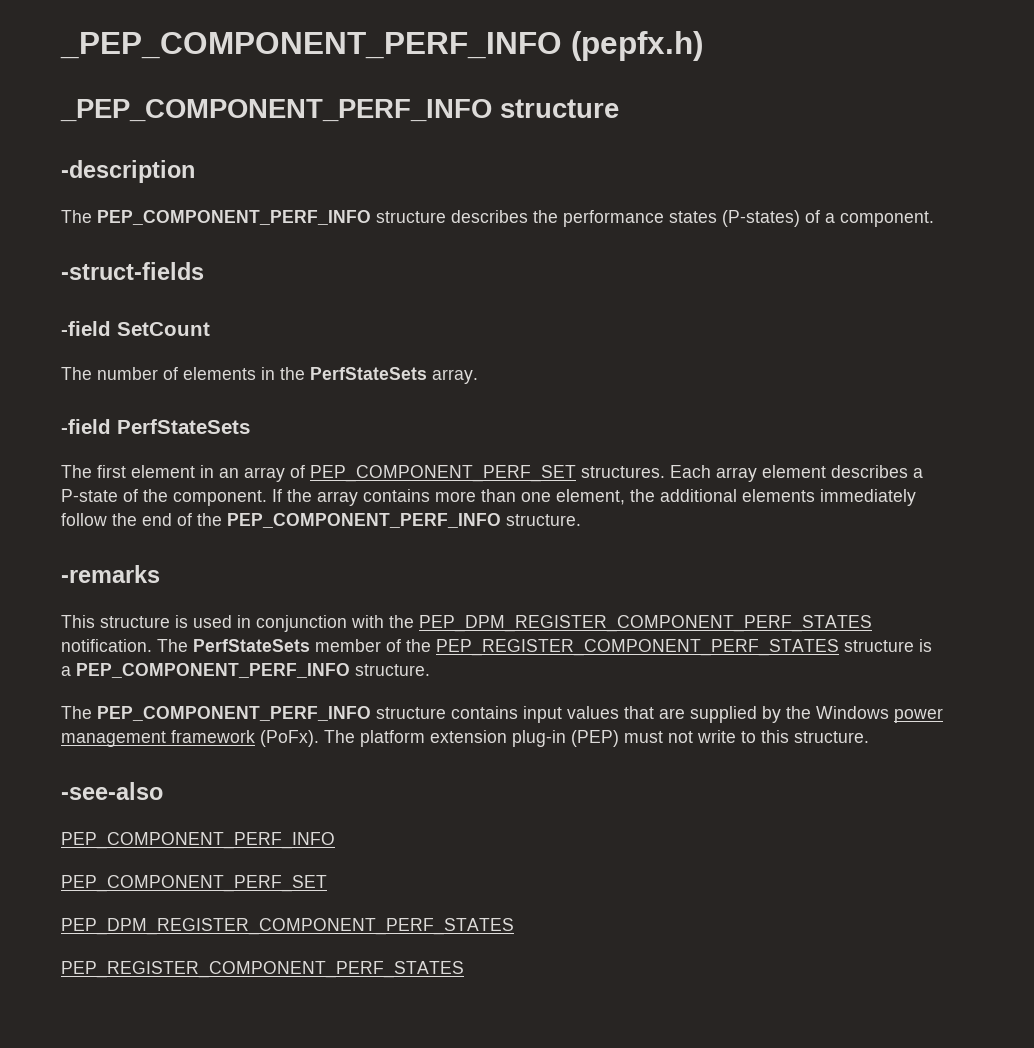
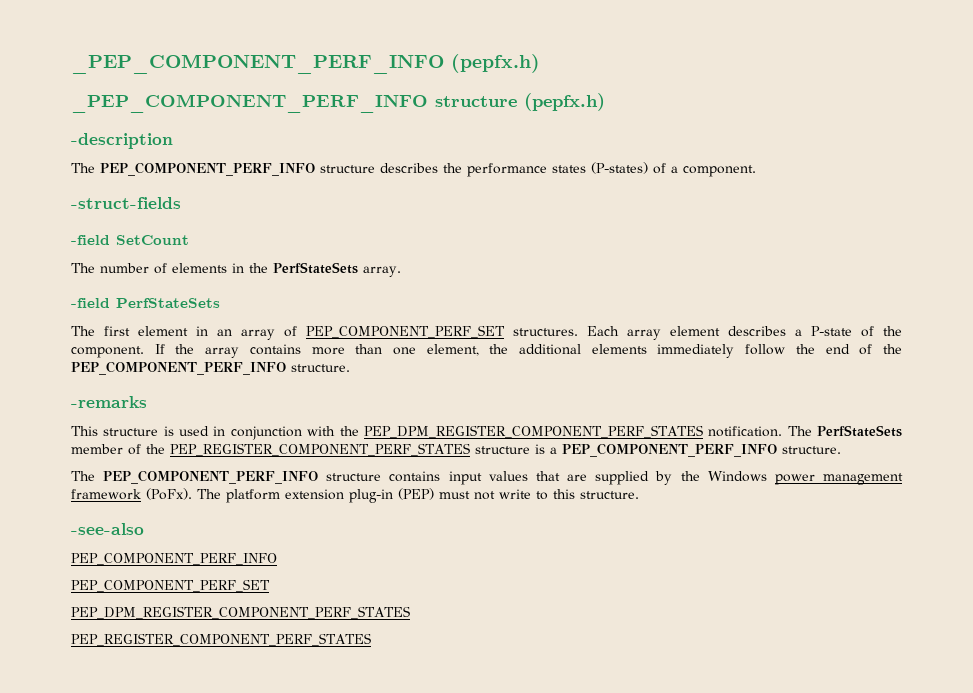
- _PEP_COMPONENT_PERF_INFO structure
+ _PEP_COMPONENT_PERF_INFO structure (pepfx.h)

